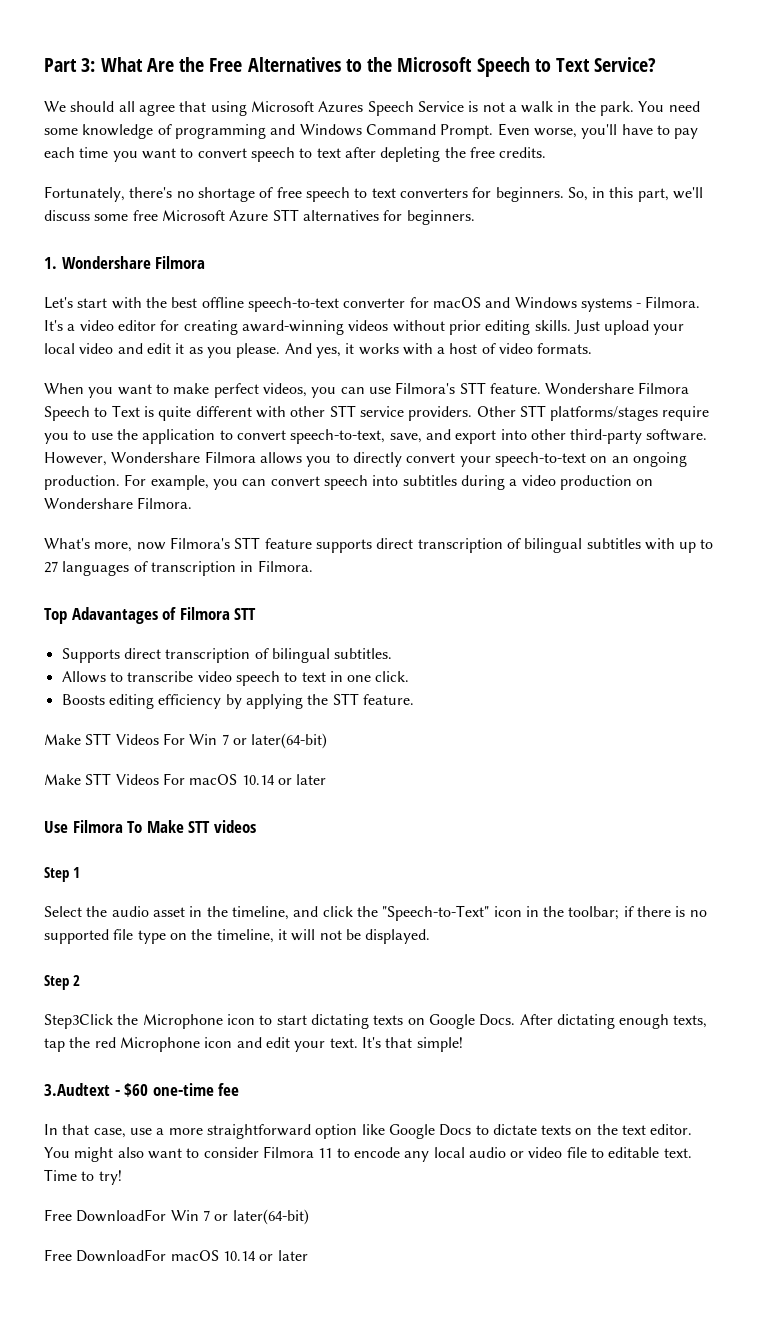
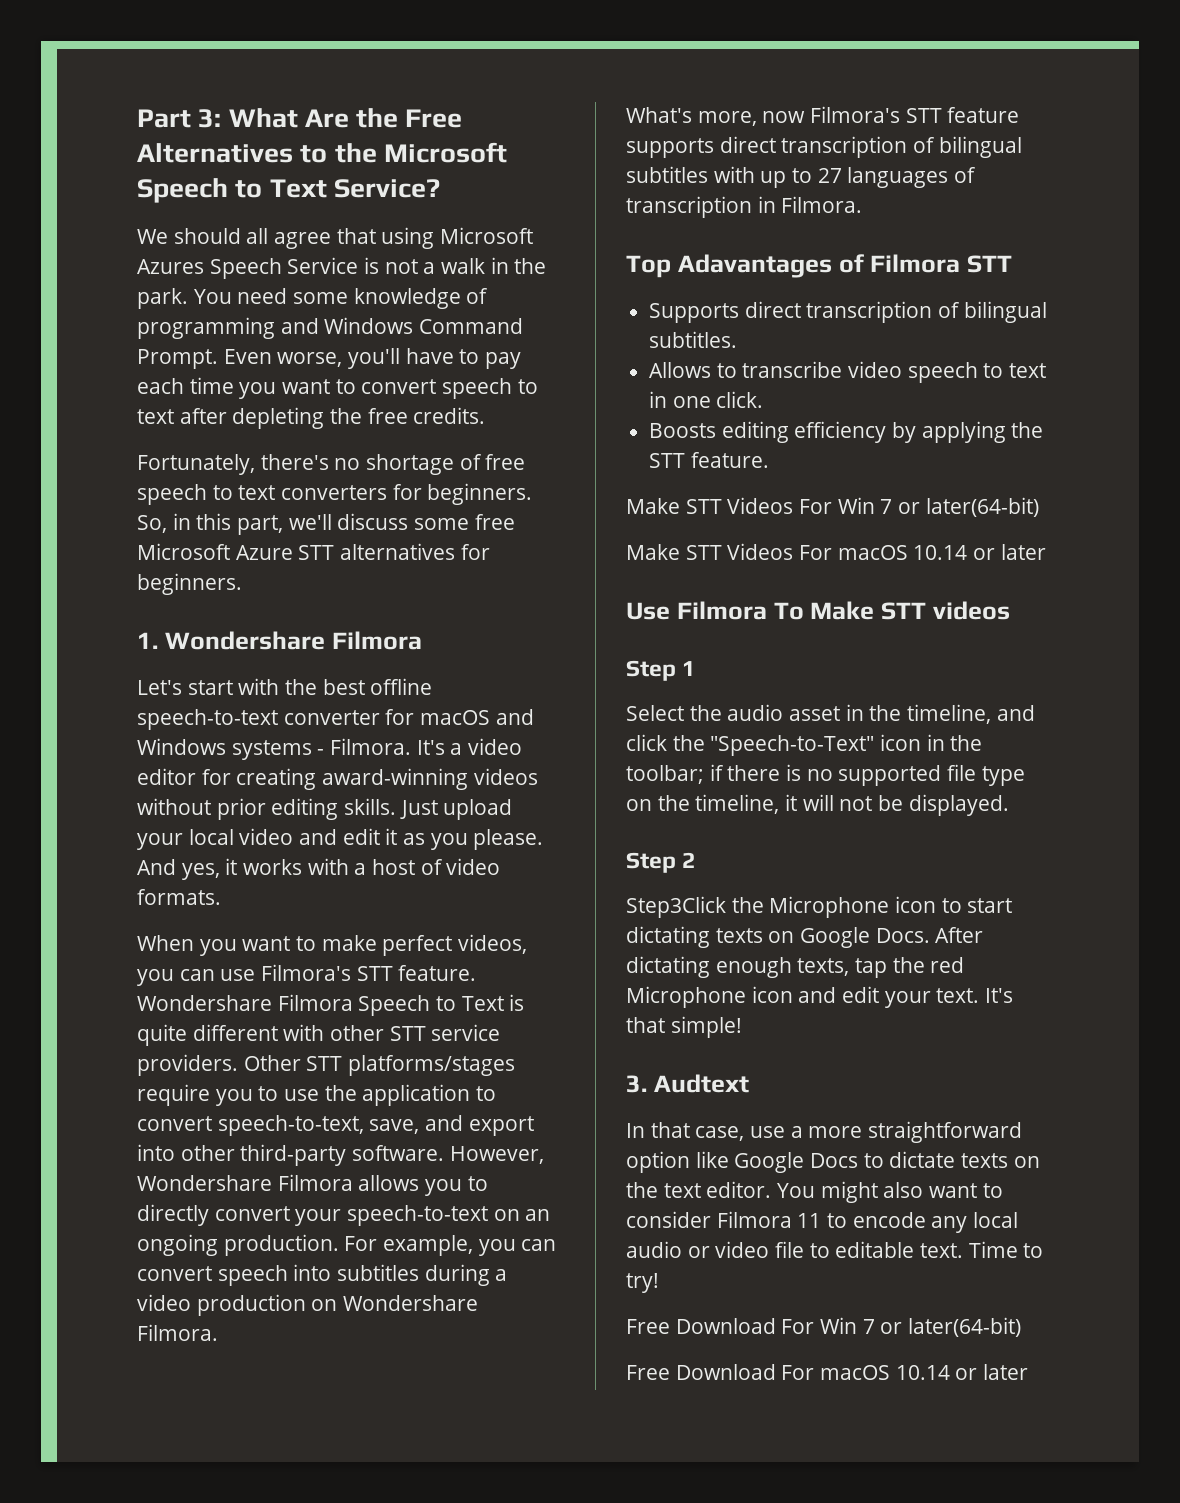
- 3.Audtext - $60 one-time fee
+ 3. Audtext
- Free DownloadFor Win 7 or later(64-bit)
+ Free Download For Win 7 or later(64-bit)
- Free DownloadFor macOS 10.14 or later
+ Free Download For macOS 10.14 or later

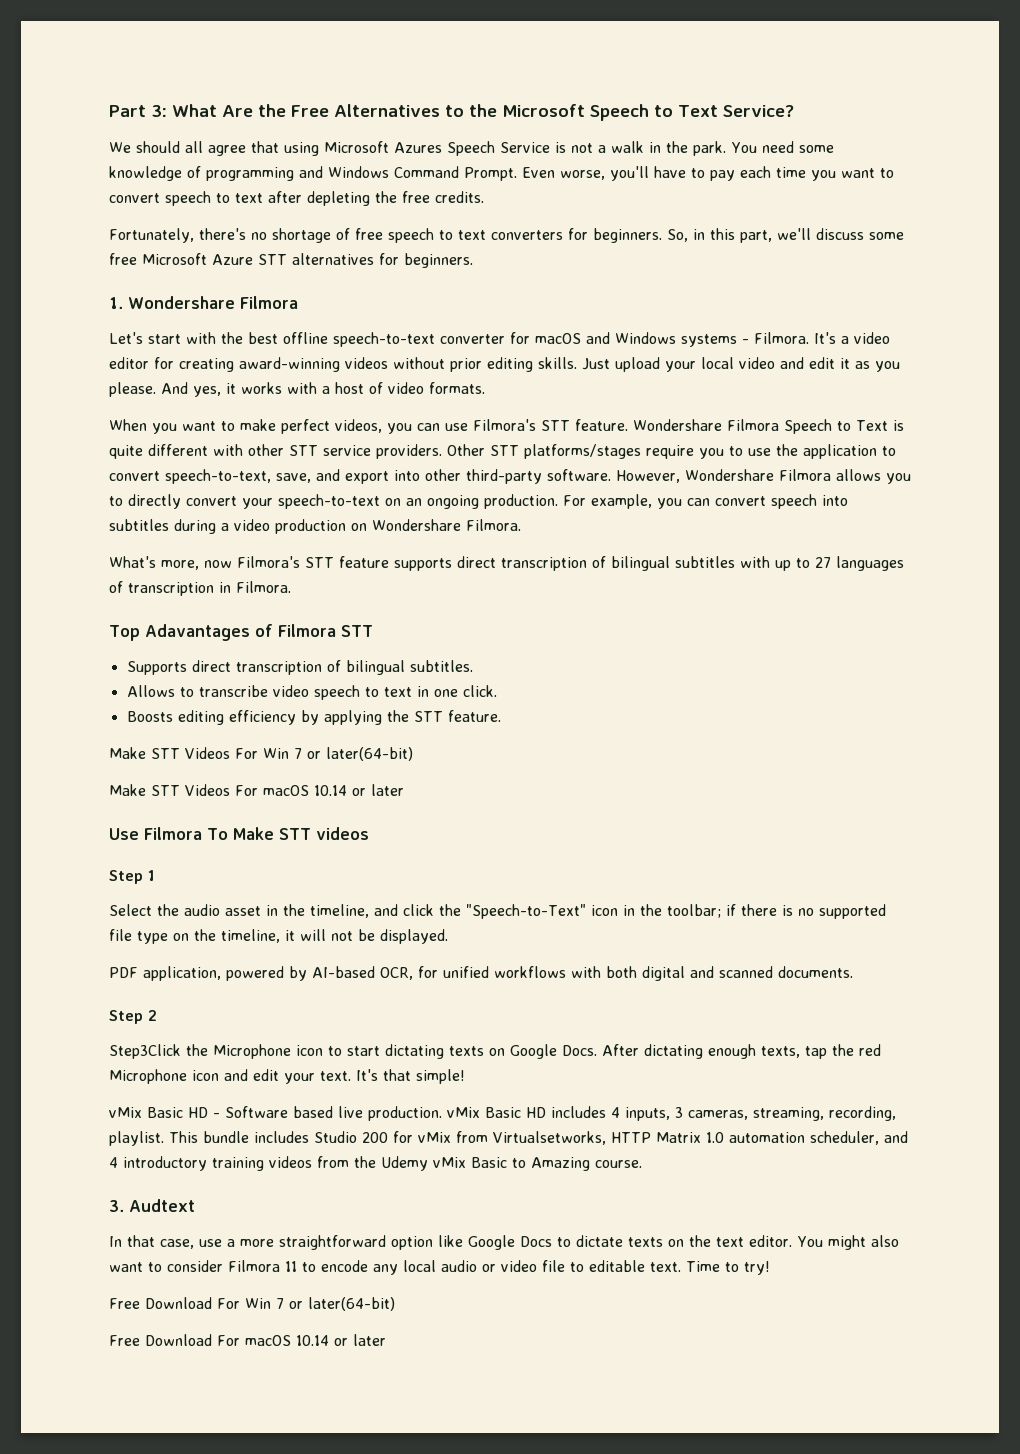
+ PDF application, powered by AI-based OCR, for unified workflows with both digital and scanned documents.
+ vMix Basic HD - Software based live production. vMix Basic HD includes 4 inputs, 3 cameras, streaming, recording, playlist. This bundle includes Studio 200 for vMix from Virtualsetworks, HTTP Matrix 1.0 automation scheduler, and 4 introductory training videos from the Udemy vMix Basic to Amazing course.

